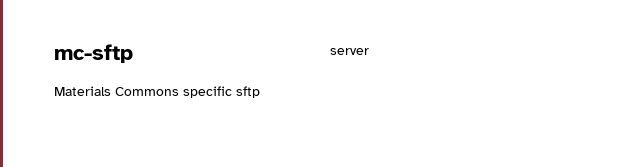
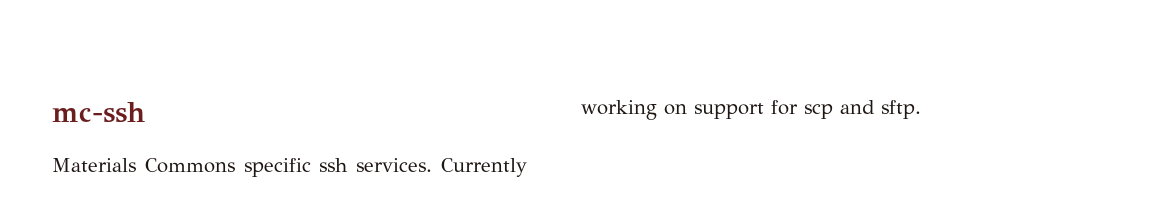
- mc-sftp
+ mc-ssh
- Materials Commons specific sftp server
+ Materials Commons specific ssh services. Currently working on support for scp and sftp.

